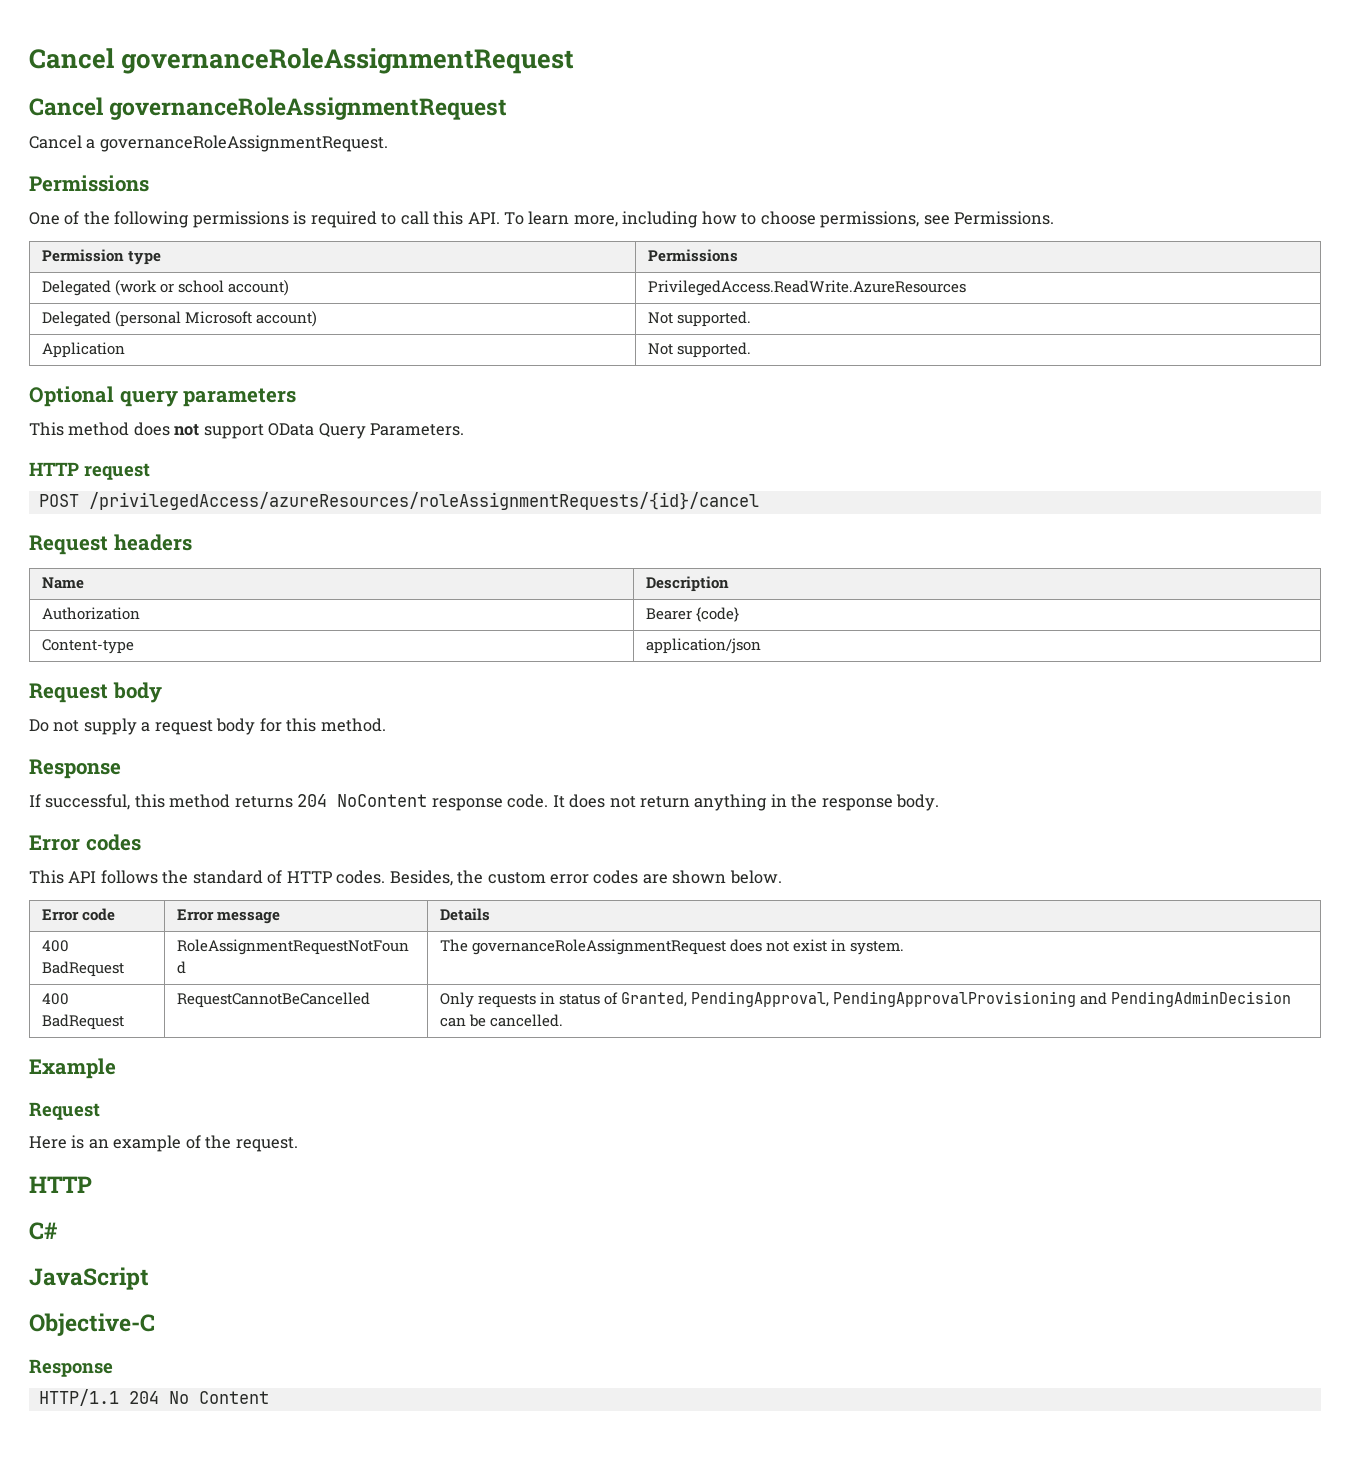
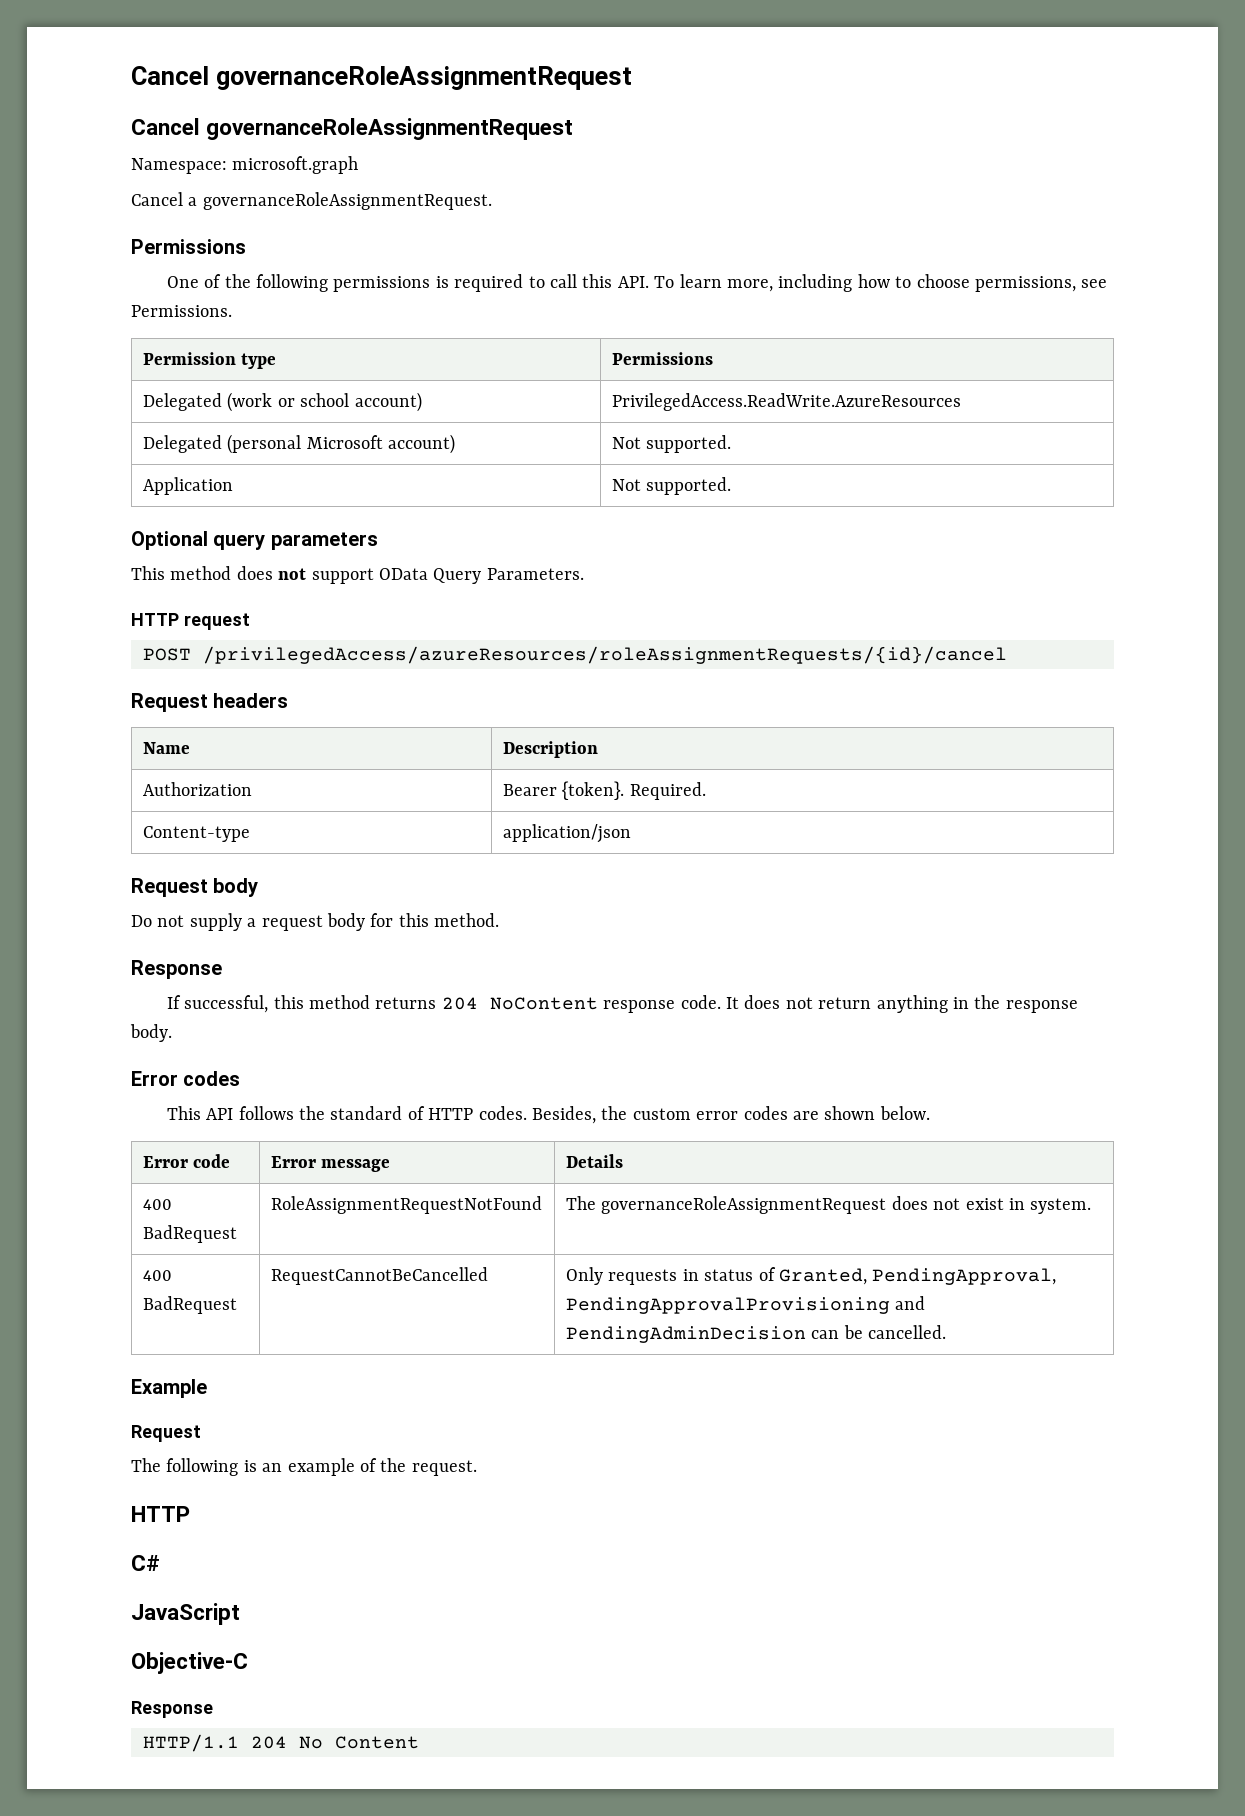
+ Namespace: microsoft.graph
- Authorization | Bearer {code}
+ Authorization | Bearer {token}. Required.
- Here is an example of the request.
+ The following is an example of the request.

